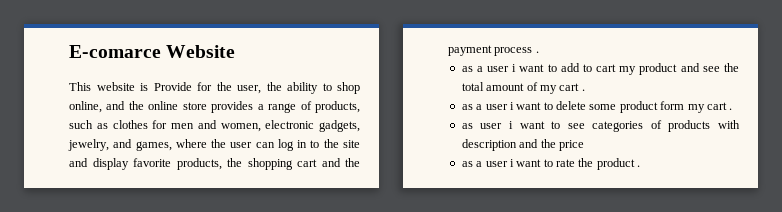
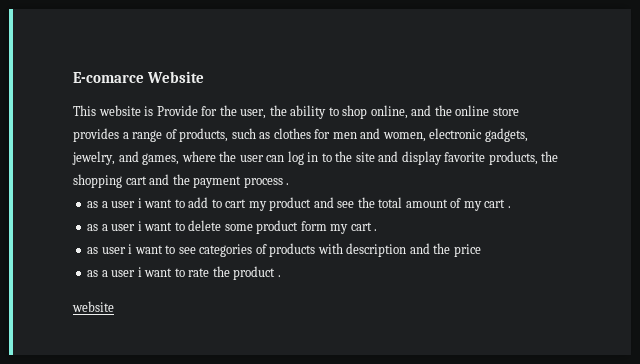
  as a user i want to rate the product .
+ website

